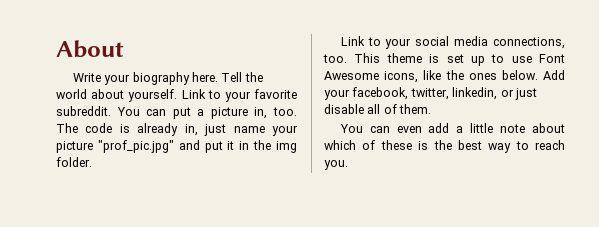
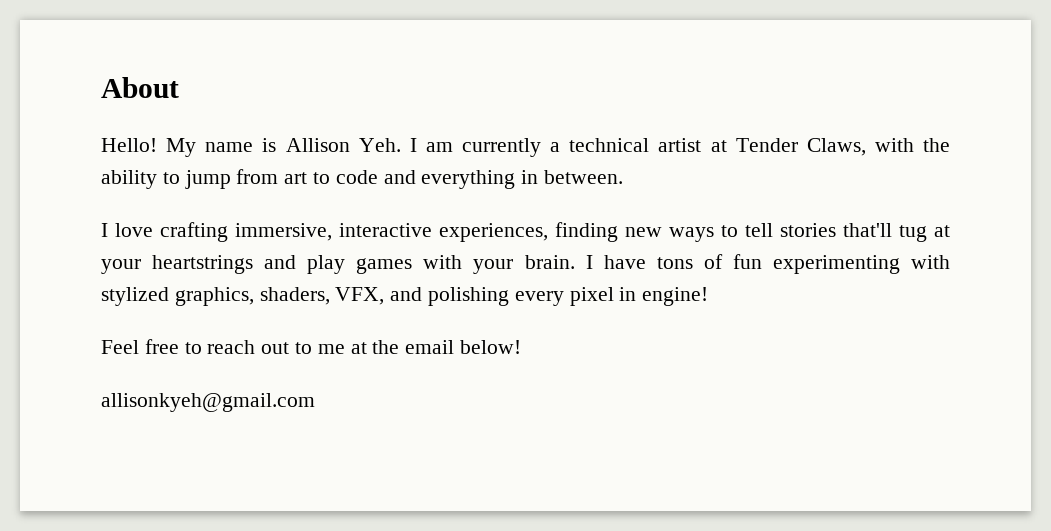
- Write your biography here. Tell the world about yourself. Link to your favorite subreddit. You can put a picture in, too. The code is already in, just name your picture "prof_pic.jpg" and put it in the img folder.
- Link to your social media connections, too. This theme is set up to use Font Awesome icons, like the ones below. Add your facebook, twitter, linkedin, or just disable all of them.
- You can even add a little note about which of these is the best way to reach you.
+ Hello! My name is Allison Yeh. I am currently a technical artist at Tender Claws, with the ability to jump from art to code and everything in between.
+ I love crafting immersive, interactive experiences, finding new ways to tell stories that'll tug at your heartstrings and play games with your brain. I have tons of fun experimenting with stylized graphics, shaders, VFX, and polishing every pixel in engine!
+ Feel free to reach out to me at the email below!
+ allisonkyeh@gmail.com

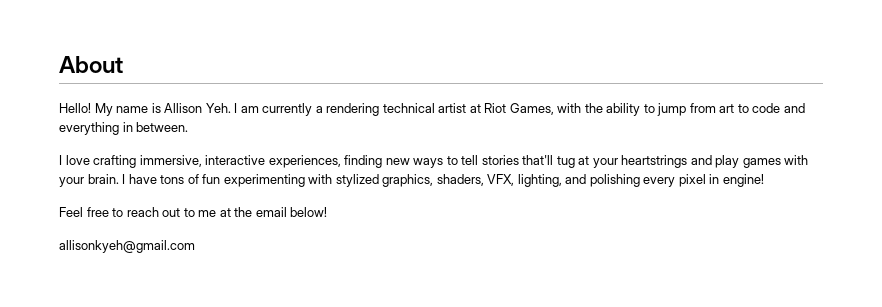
- My name is Allison Yeh. I am currently a technical artist at Tender Claws, with the ability to jump from art to code and everything in between.
+ My name is Allison Yeh. I am currently a rendering technical artist at Riot Games, with the ability to jump from art to code and everything in between.
- I have tons of fun experimenting with stylized graphics, shaders, VFX, and polishing every pixel in engine!
+ I have tons of fun experimenting with stylized graphics, shaders, VFX, lighting, and polishing every pixel in engine!

